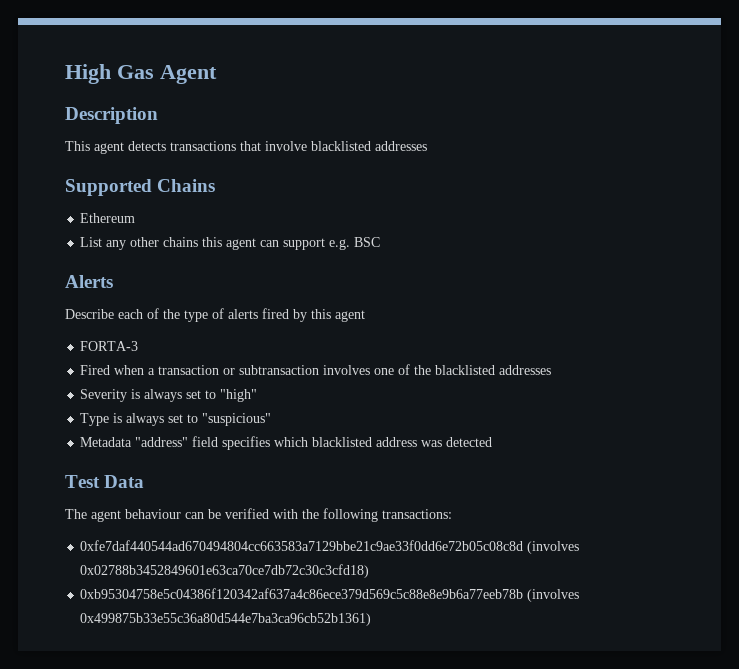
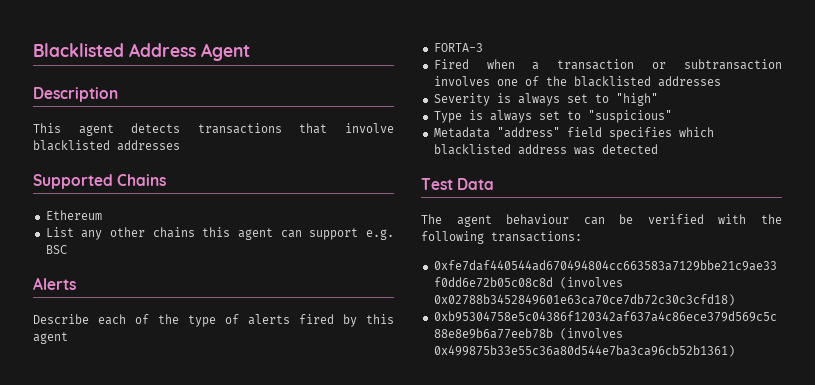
- High Gas Agent
+ Blacklisted Address Agent

